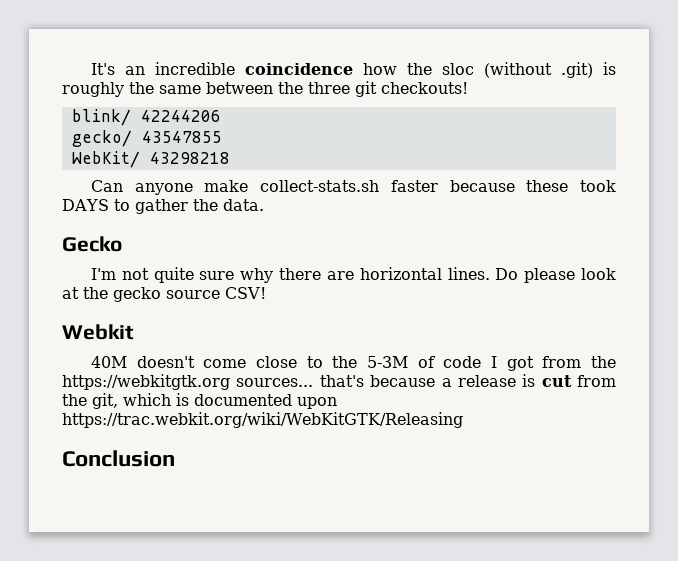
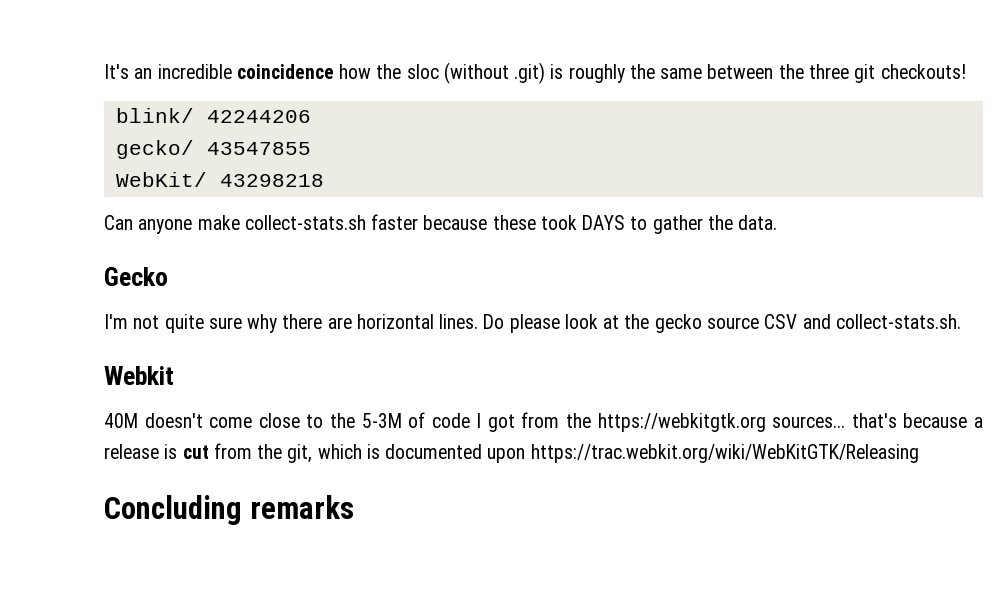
- Do please look at the gecko source CSV!
+ Do please look at the gecko source CSV and collect-stats.sh.
- Conclusion
+ Concluding remarks

